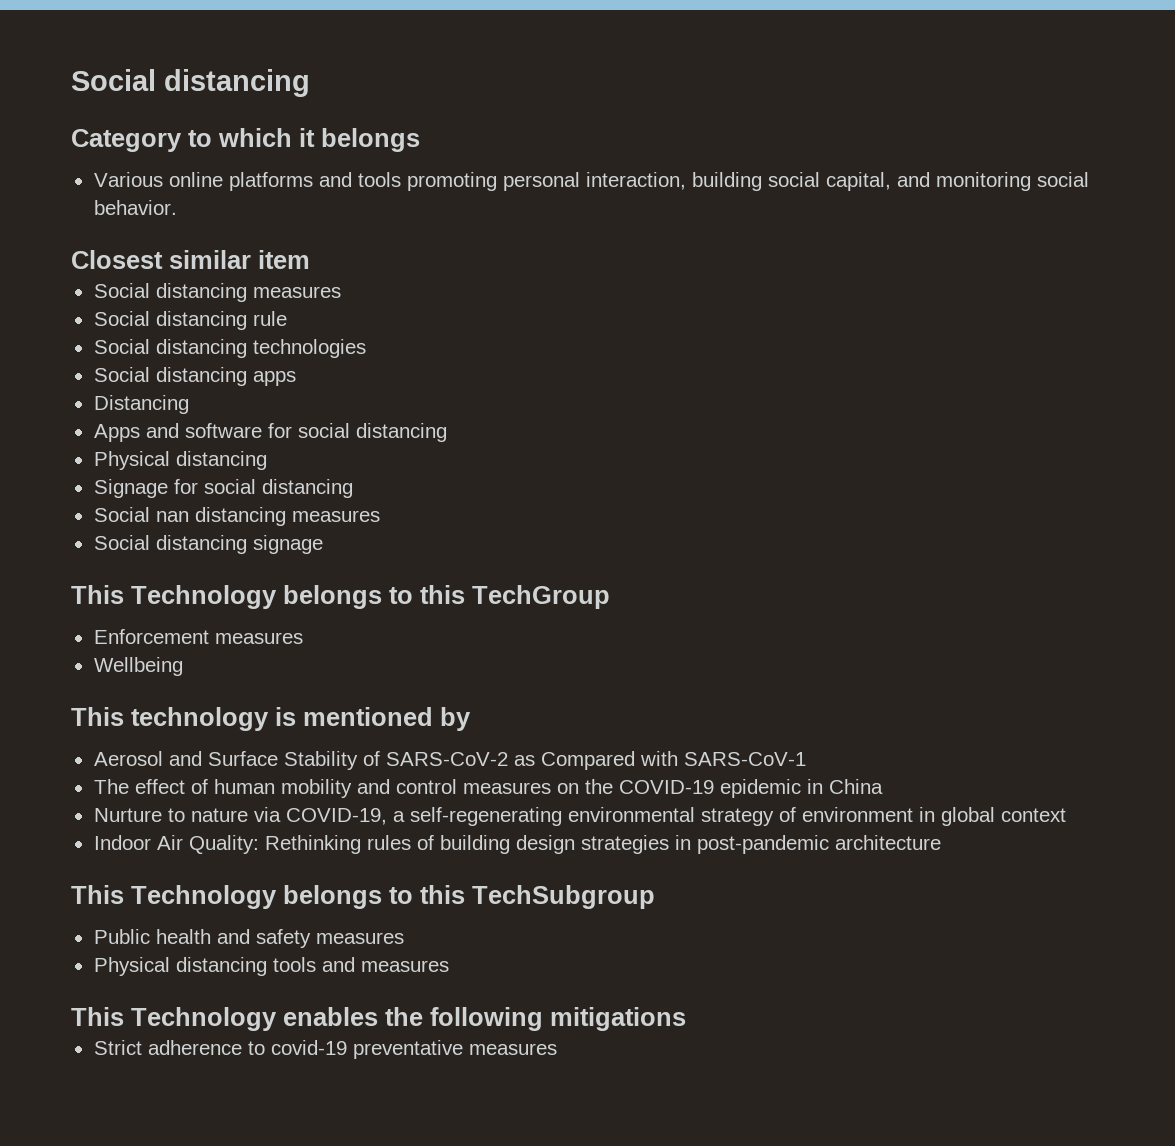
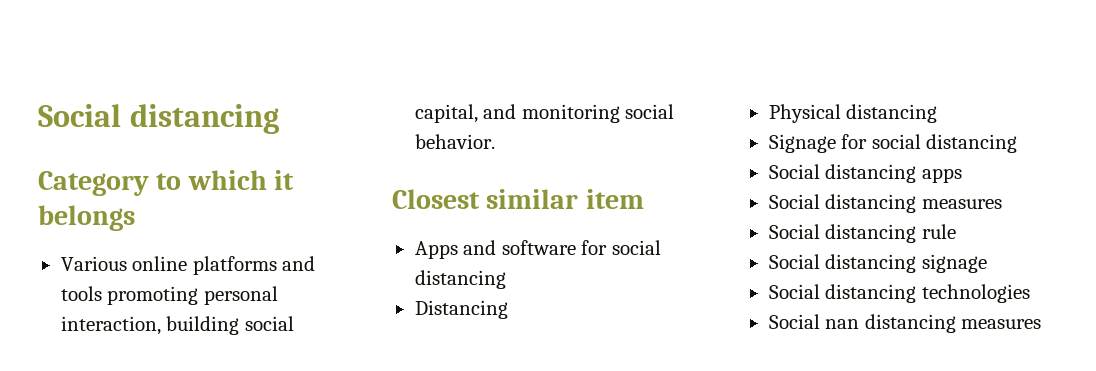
+ Apps and software for social distancing
+ Distancing
+ Physical distancing
+ Signage for social distancing
+ Social distancing apps
+ Social distancing signage
  Social distancing technologies
- Social distancing apps
- Distancing
- Apps and software for social distancing
- Physical distancing
- Signage for social distancing
  Social nan distancing measures
- Social distancing signage
- This Technology belongs to this TechGroup
- Enforcement measures
- Wellbeing
- This technology is mentioned by
- Aerosol and Surface Stability of SARS-CoV-2 as Compared with SARS-CoV-1
- The effect of human mobility and control measures on the COVID-19 epidemic in China
- Nurture to nature via COVID-19, a self-regenerating environmental strategy of environment in global context
- Indoor Air Quality: Rethinking rules of building design strategies in post-pandemic architecture
- This Technology belongs to this TechSubgroup
- Public health and safety measures
- Physical distancing tools and measures
- This Technology enables the following mitigations
- Strict adherence to covid-19 preventative measures

